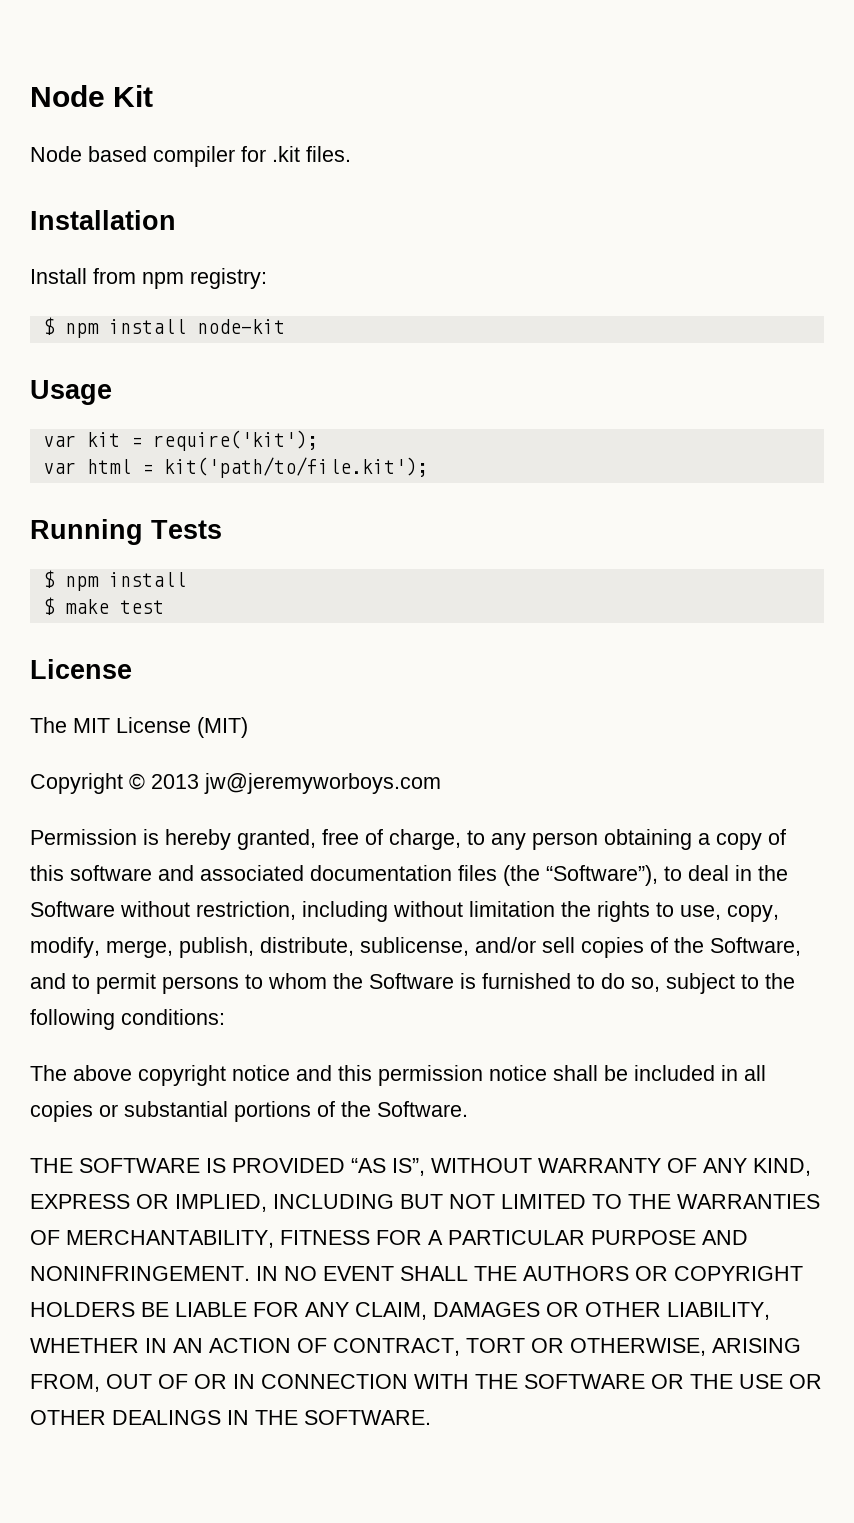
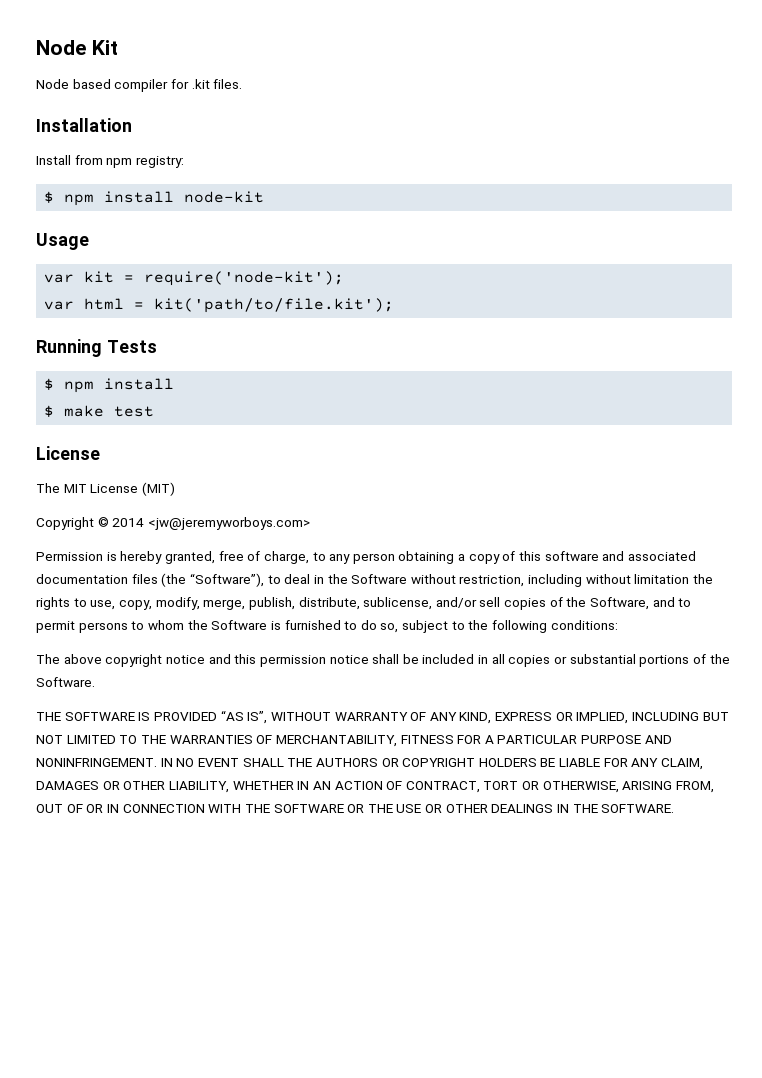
- var kit = require('kit');
+ var kit = require('node-kit');
- Copyright © 2013 jw@jeremyworboys.com
+ Copyright © 2014 <jw@jeremyworboys.com>

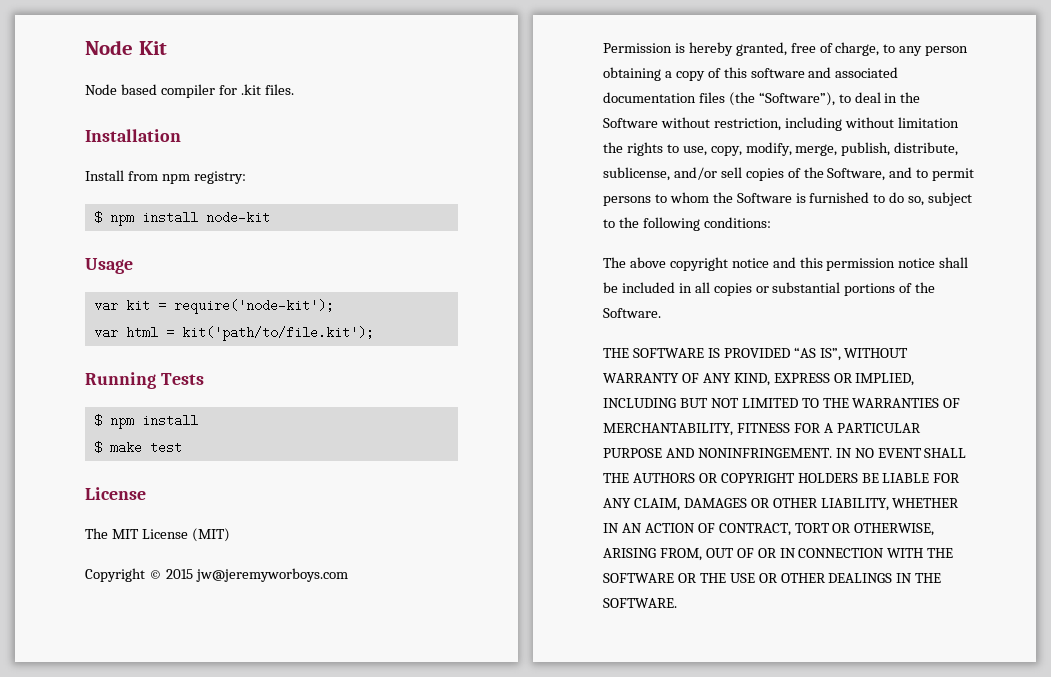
- Copyright © 2014 <jw@jeremyworboys.com>
+ Copyright © 2015 jw@jeremyworboys.com

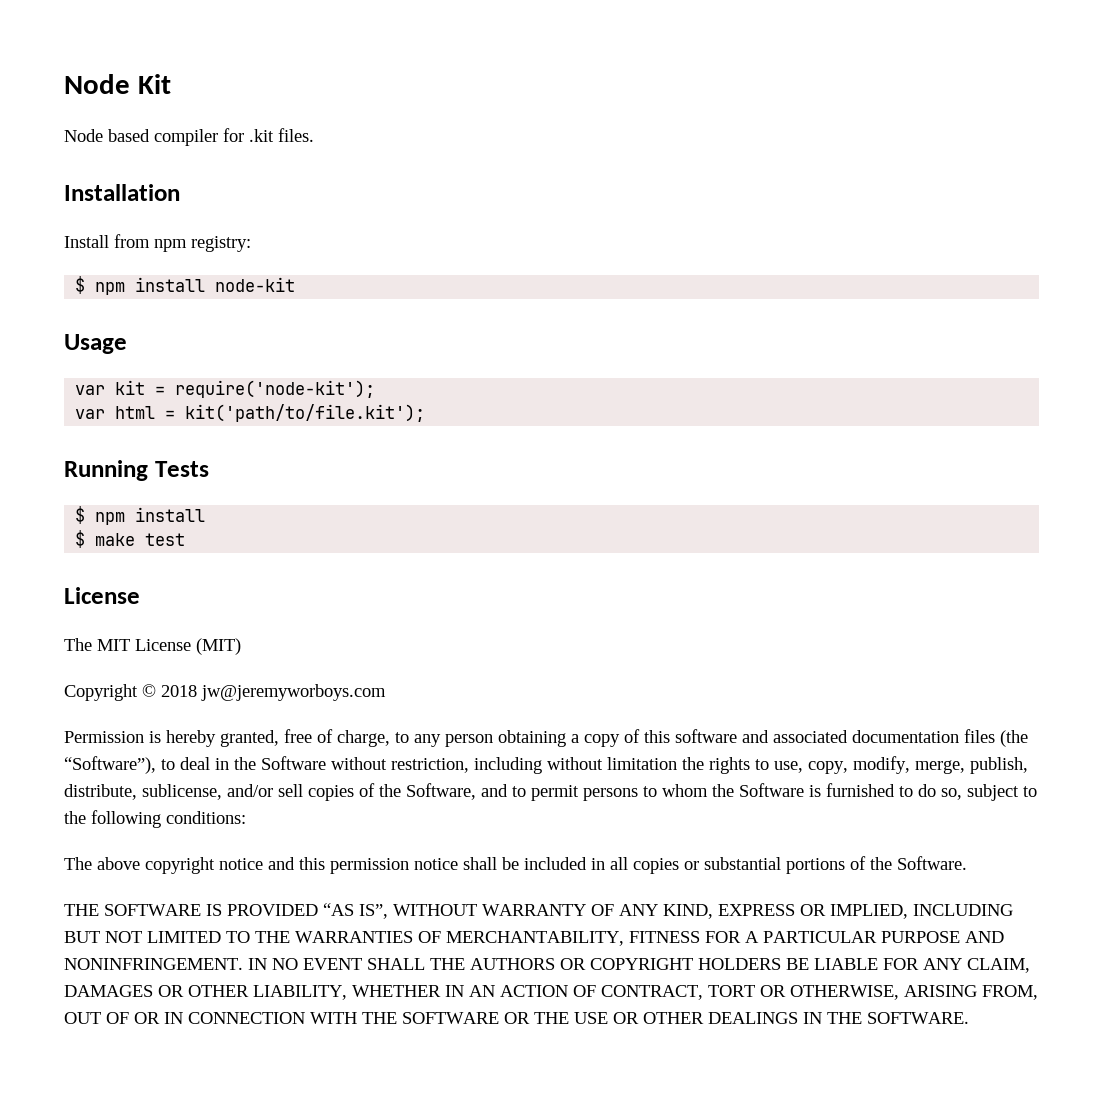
- Copyright © 2015 jw@jeremyworboys.com
+ Copyright © 2018 jw@jeremyworboys.com

